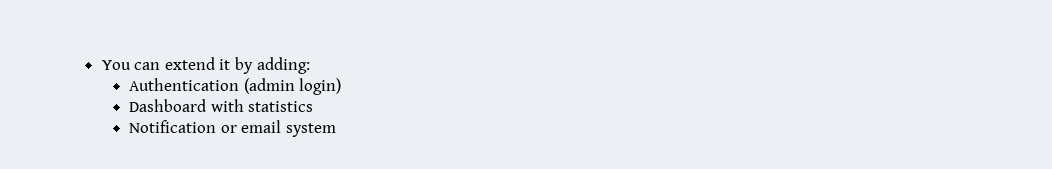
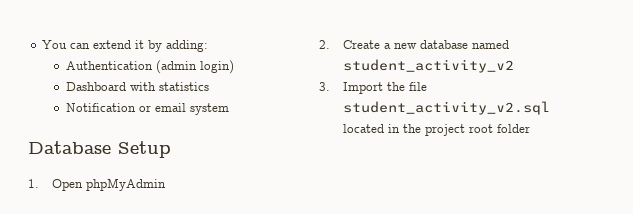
+ Database Setup
+ 1. Open phpMyAdmin
+ 2. Create a new database named student_activity_v2
+ 3. Import the file student_activity_v2.sql located in the project root folder

